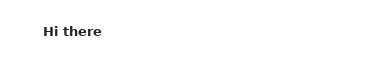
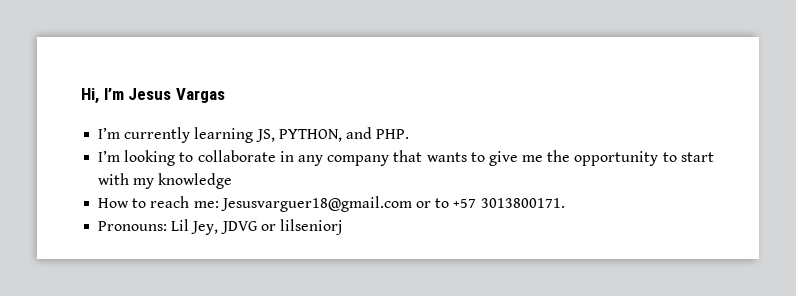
- Hi there
+ Hi, I’m Jesus Vargas
+ I’m currently learning JS, PYTHON, and PHP.
+ I’m looking to collaborate in any company that wants to give me the opportunity to start with my knowledge
+ How to reach me: Jesusvarguer18@gmail.com or to +57 3013800171.
+ Pronouns: Lil Jey, JDVG or lilseniorj

